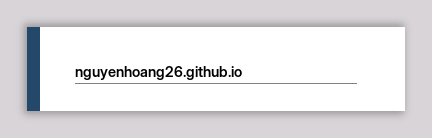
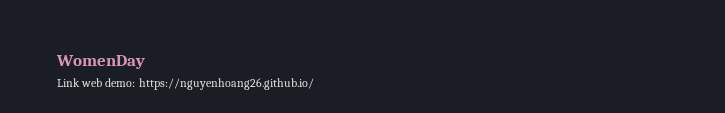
- nguyenhoang26.github.io
+ WomenDay
+ Link web demo: https://nguyenhoang26.github.io/

